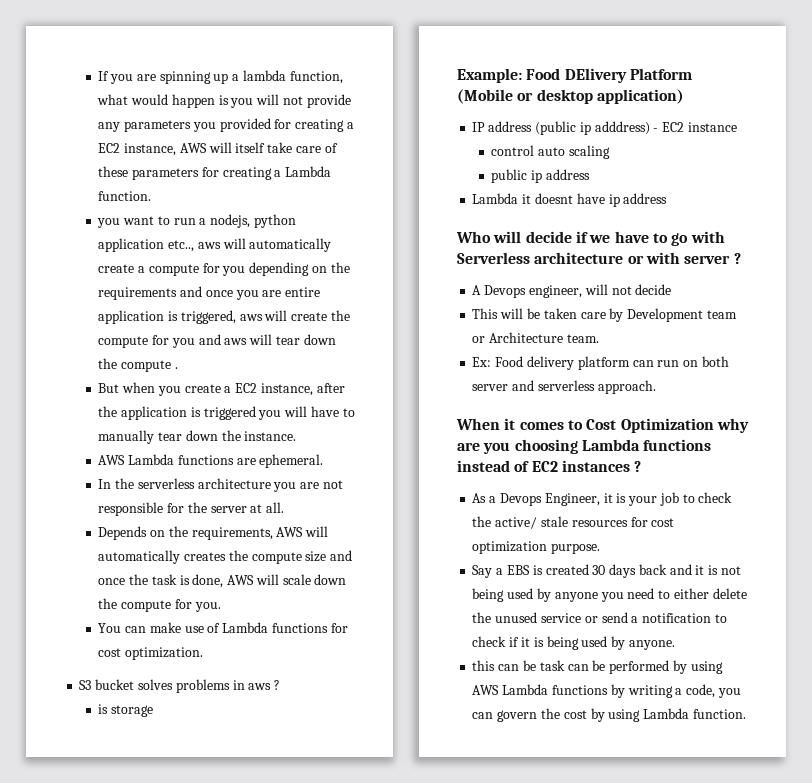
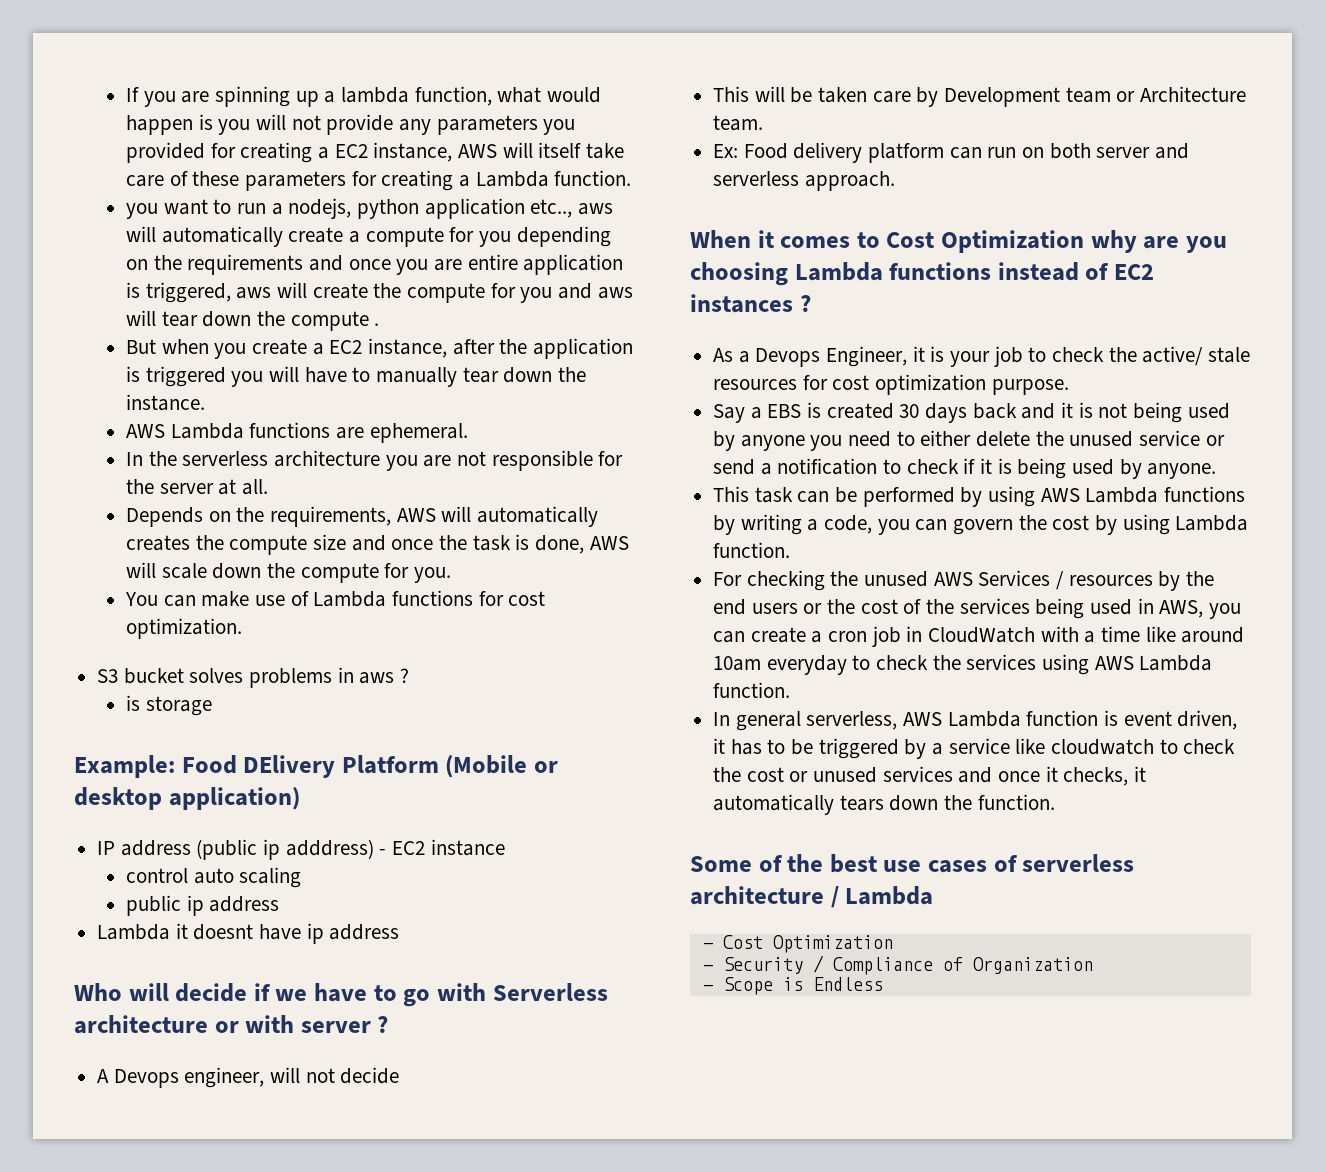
- this can be task can be performed by using AWS Lambda functions by writing a code, you can govern the cost by using Lambda function.
+ This task can be performed by using AWS Lambda functions by writing a code, you can govern the cost by using Lambda function.
+ For checking the unused AWS Services / resources by the end users or the cost of the services being used in AWS, you can create a cron job in CloudWatch with a time like around 10am everyday to check the services using AWS Lambda function.
+ In general serverless, AWS Lambda function is event driven, it has to be triggered by a service like cloudwatch to check the cost or unused services and once it checks, it automatically tears down the function.
+ Some of the best use cases of serverless architecture / Lambda
+ - Cost Optimization
+ - Security / Compliance of Organization
+ - Scope is Endless

